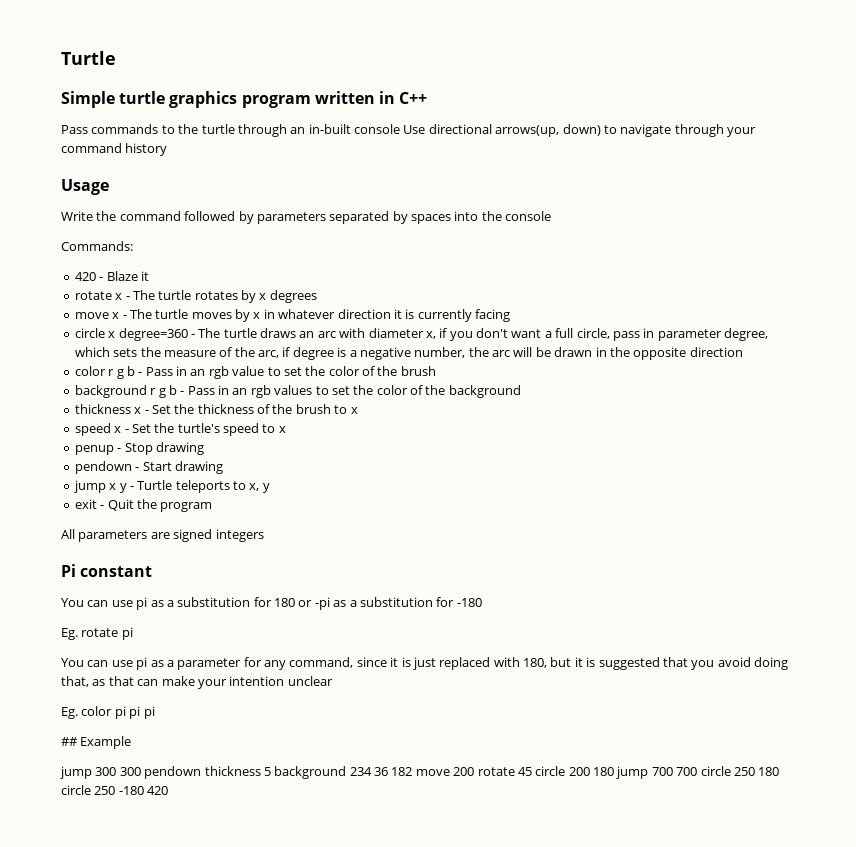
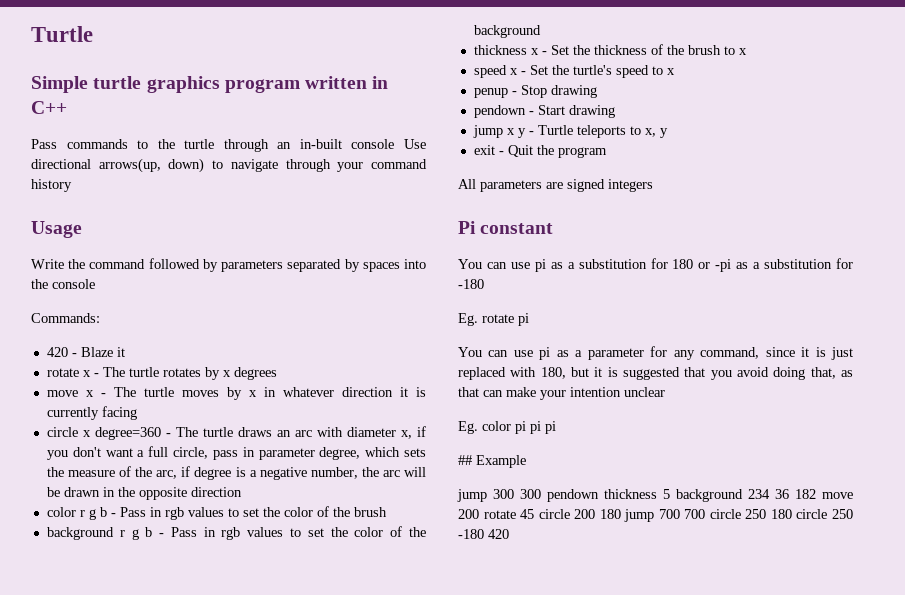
- color r g b - Pass in an rgb value to set the color of the brush
+ color r g b - Pass in rgb values to set the color of the brush
- background r g b - Pass in an rgb values to set the color of the background
+ background r g b - Pass in rgb values to set the color of the background

